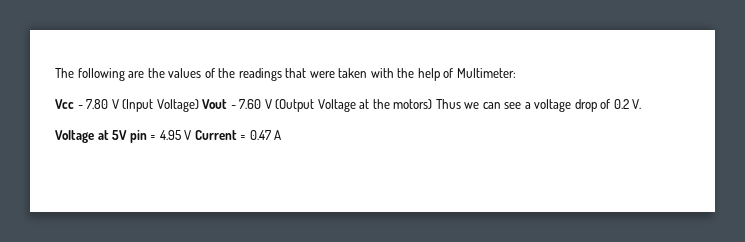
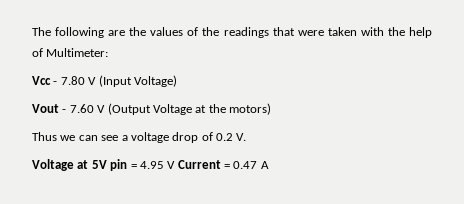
- Vcc - 7.80 V (Input Voltage) Vout - 7.60 V (Output Voltage at the motors) Thus we can see a voltage drop of 0.2 V.
+ Vcc - 7.80 V (Input Voltage)
+ Vout - 7.60 V (Output Voltage at the motors)
+ Thus we can see a voltage drop of 0.2 V.

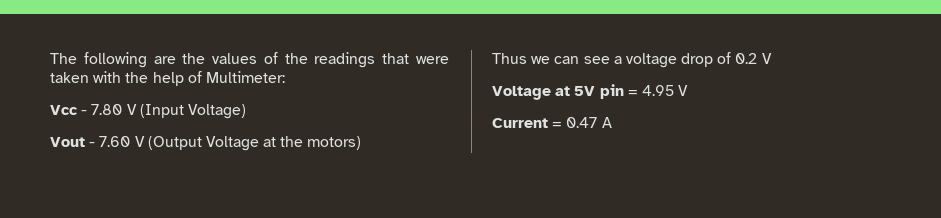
- Thus we can see a voltage drop of 0.2 V.
+ Thus we can see a voltage drop of 0.2 V
- Voltage at 5V pin = 4.95 V Current = 0.47 A
+ Voltage at 5V pin = 4.95 V
+ Current = 0.47 A

